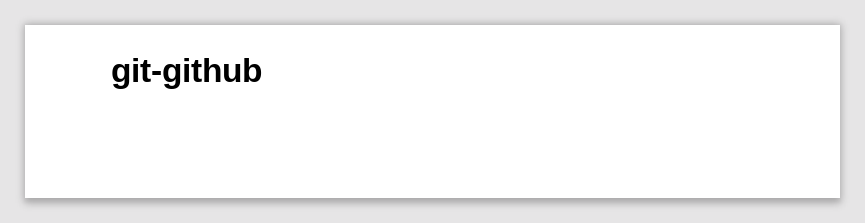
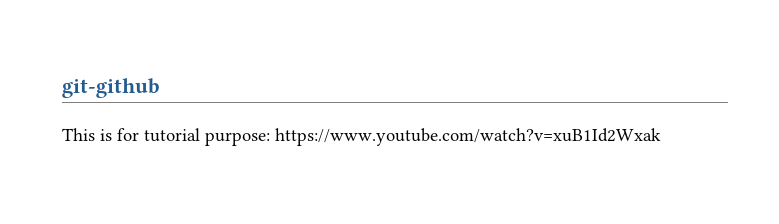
+ This is for tutorial purpose: https://www.youtube.com/watch?v=xuB1Id2Wxak

